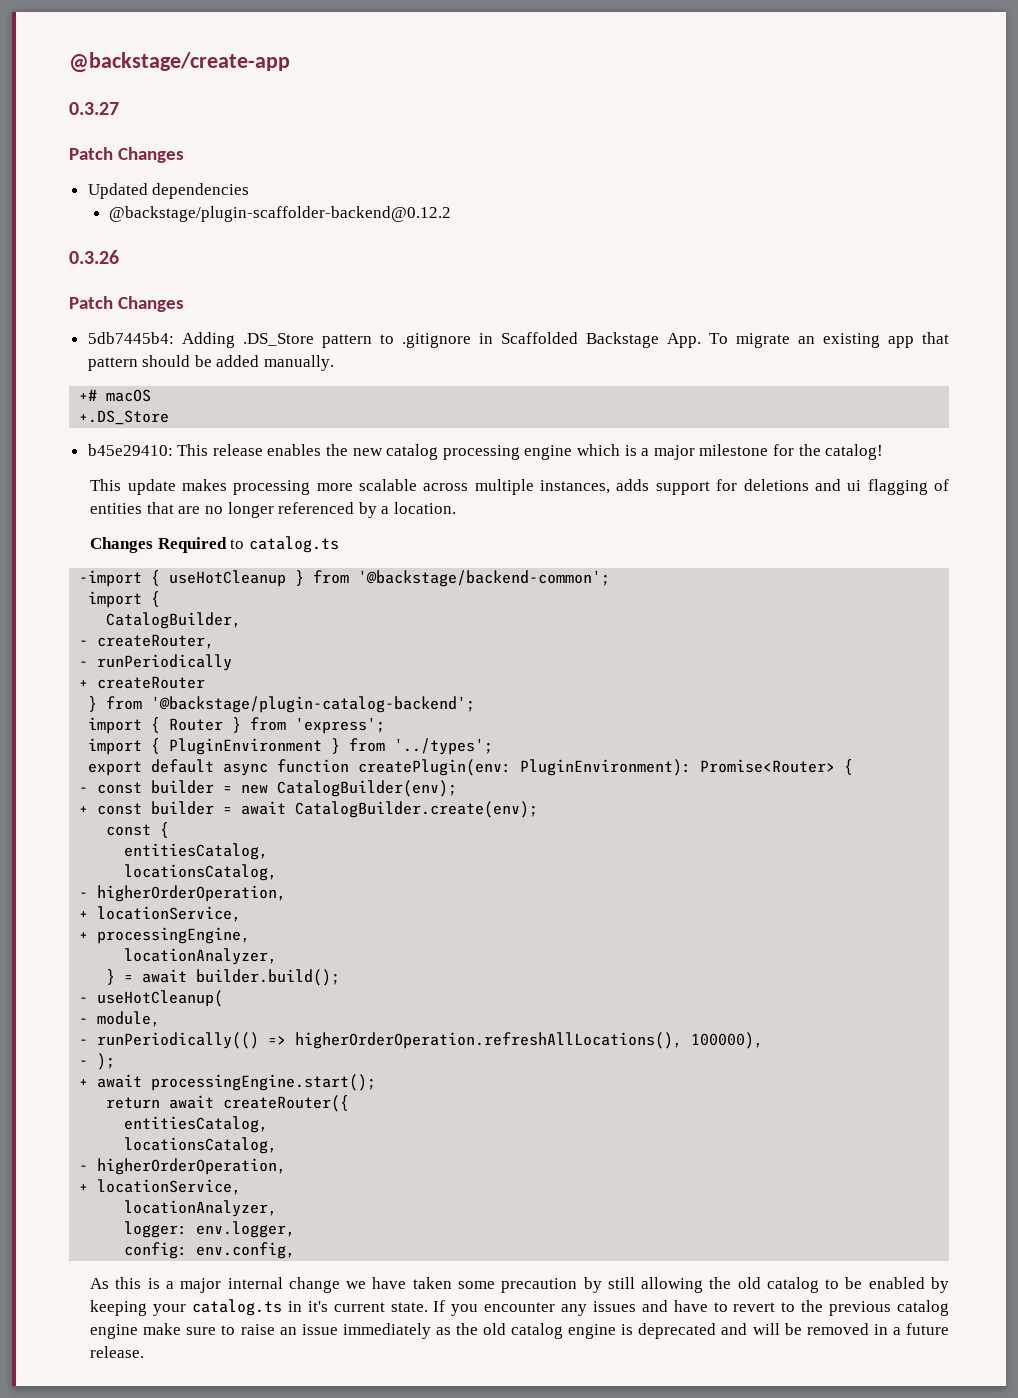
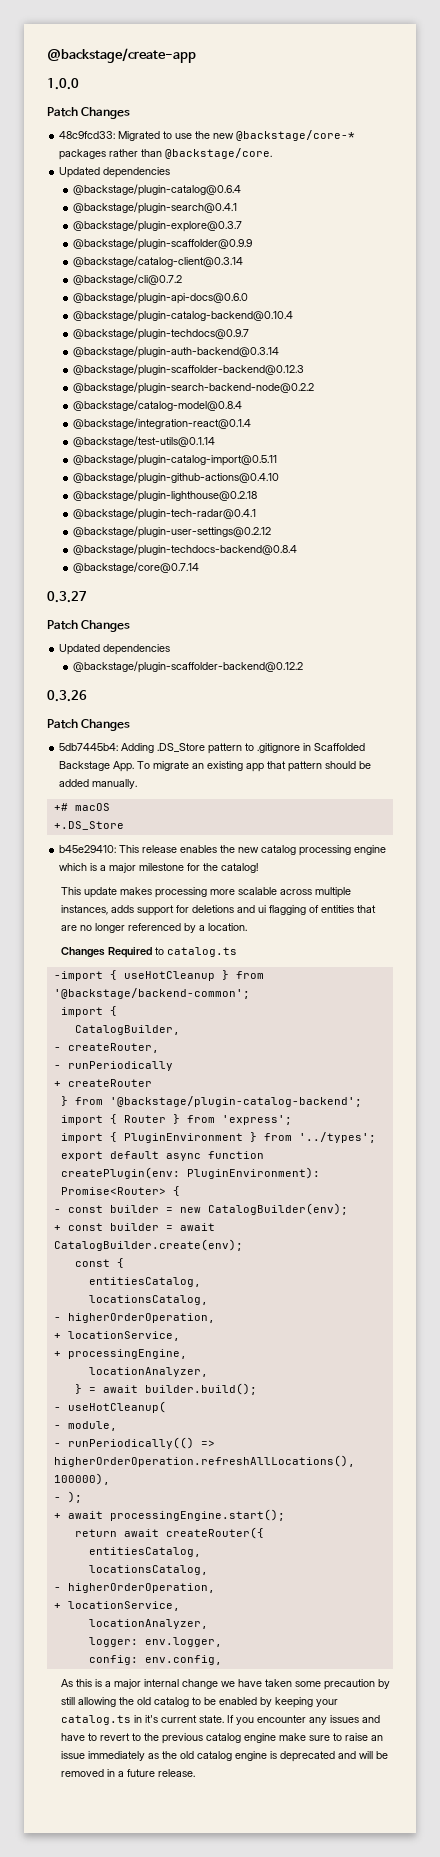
+ 1.0.0
+ Patch Changes
+ 48c9fcd33: Migrated to use the new @backstage/core-* packages rather than @backstage/core.
+ Updated dependencies
+ @backstage/plugin-catalog@0.6.4
+ @backstage/plugin-search@0.4.1
+ @backstage/plugin-explore@0.3.7
+ @backstage/plugin-scaffolder@0.9.9
+ @backstage/catalog-client@0.3.14
+ @backstage/cli@0.7.2
+ @backstage/plugin-api-docs@0.6.0
+ @backstage/plugin-catalog-backend@0.10.4
+ @backstage/plugin-techdocs@0.9.7
+ @backstage/plugin-auth-backend@0.3.14
+ @backstage/plugin-scaffolder-backend@0.12.3
+ @backstage/plugin-search-backend-node@0.2.2
+ @backstage/catalog-model@0.8.4
+ @backstage/integration-react@0.1.4
+ @backstage/test-utils@0.1.14
+ @backstage/plugin-catalog-import@0.5.11
+ @backstage/plugin-github-actions@0.4.10
+ @backstage/plugin-lighthouse@0.2.18
+ @backstage/plugin-tech-radar@0.4.1
+ @backstage/plugin-user-settings@0.2.12
+ @backstage/plugin-techdocs-backend@0.8.4
+ @backstage/core@0.7.14

